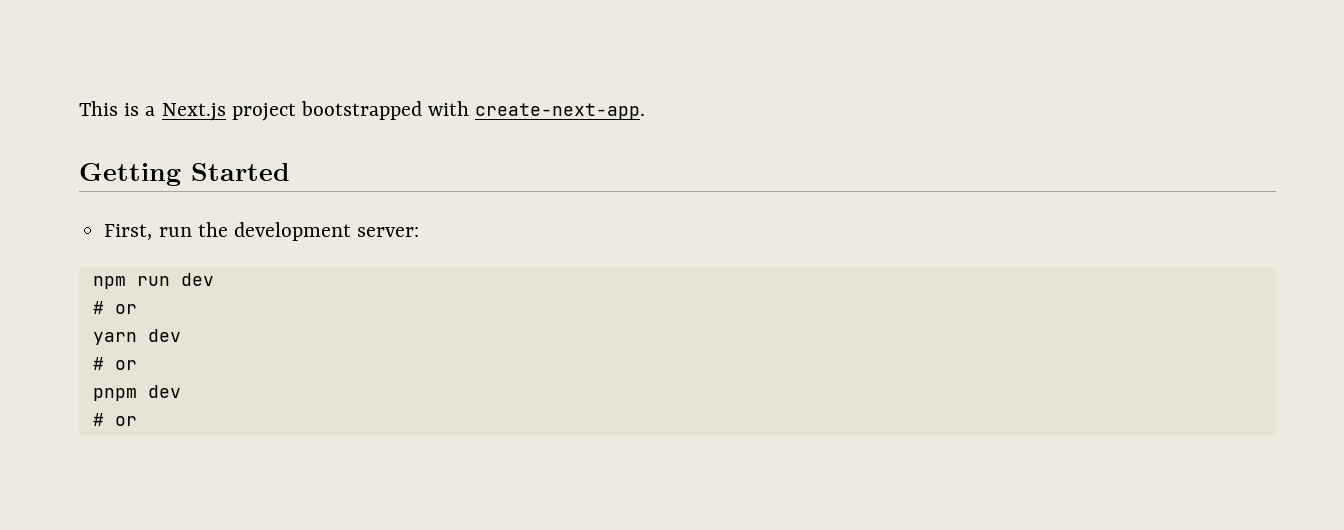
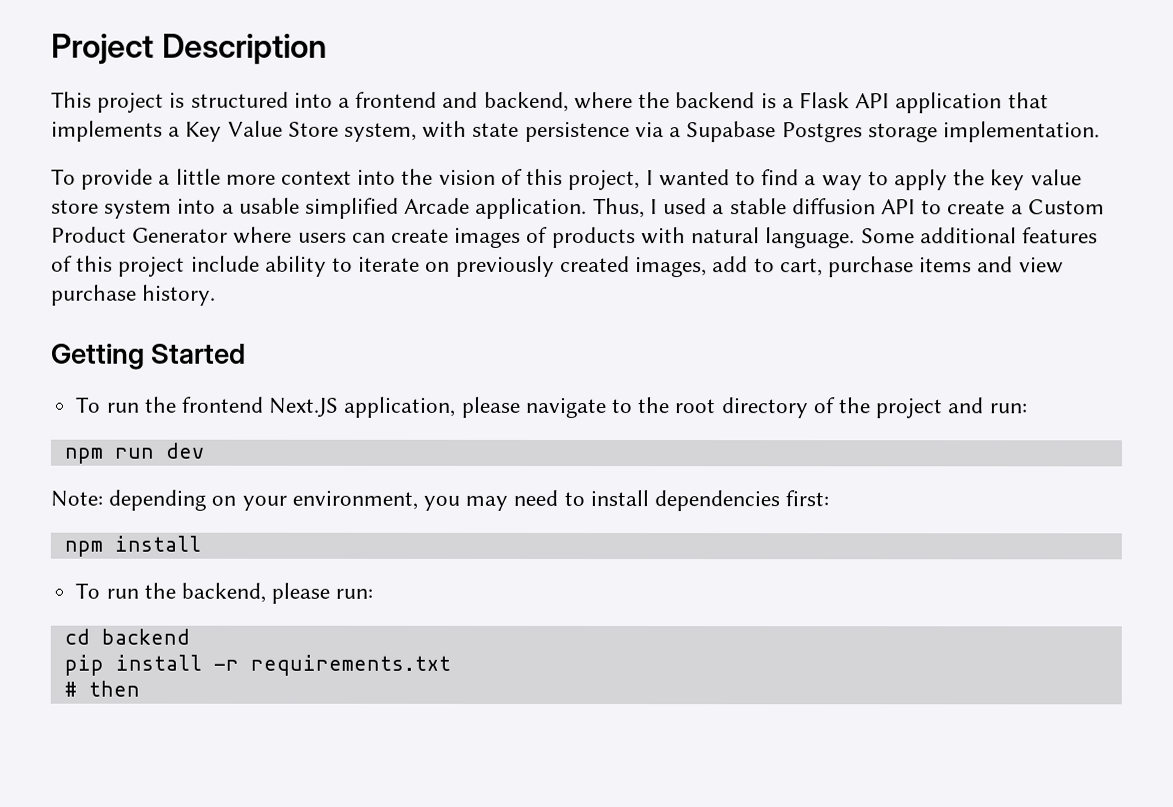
- This is a Next.js project bootstrapped with create-next-app.
+ Project Description
+ This project is structured into a frontend and backend, where the backend is a Flask API application that implements a Key Value Store system, with state persistence via a Supabase Postgres storage implementation.
+ To provide a little more context into the vision of this project, I wanted to find a way to apply the key value store system into a usable simplified Arcade application. Thus, I used a stable diffusion API to create a Custom Product Generator where users can create images of products with natural language. Some additional features of this project include ability to iterate on previously created images, add to cart, purchase items and view purchase history.
- First, run the development server:
+ To run the frontend Next.JS application, please navigate to the root directory of the project and run:
  npm run dev
- # or
- yarn dev
- # or
- pnpm dev
- # or
+ Note: depending on your environment, you may need to install dependencies first:
+ npm install
+ To run the backend, please run:
+ cd backend
+ pip install -r requirements.txt
+ # then

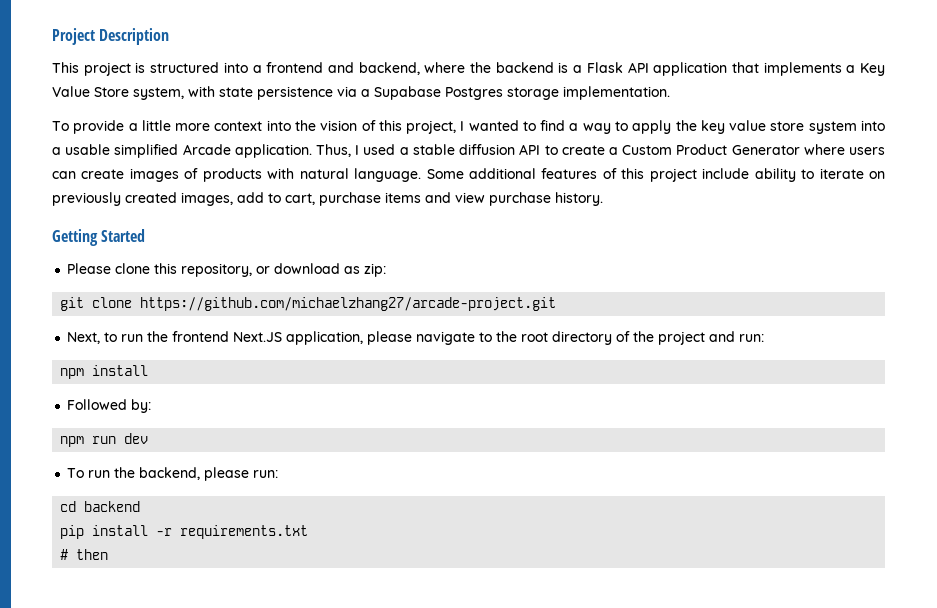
- To run the frontend Next.JS application, please navigate to the root directory of the project and run:
+ Please clone this repository, or download as zip:
+ git clone https://github.com/michaelzhang27/arcade-project.git
+ Next, to run the frontend Next.JS application, please navigate to the root directory of the project and run:
+ npm install
+ Followed by:
- Note: depending on your environment, you may need to install dependencies first:
- npm install

